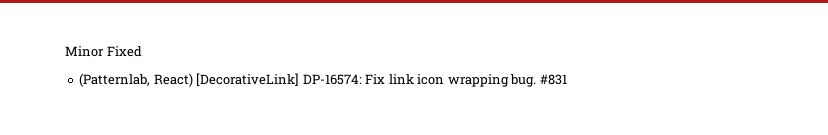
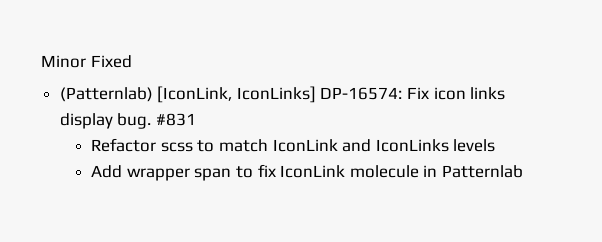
- (Patternlab, React) [DecorativeLink] DP-16574: Fix link icon wrapping bug. #831
+ (Patternlab) [IconLink, IconLinks] DP-16574: Fix icon links display bug. #831
+ Refactor scss to match IconLink and IconLinks levels
+ Add wrapper span to fix IconLink molecule in Patternlab

